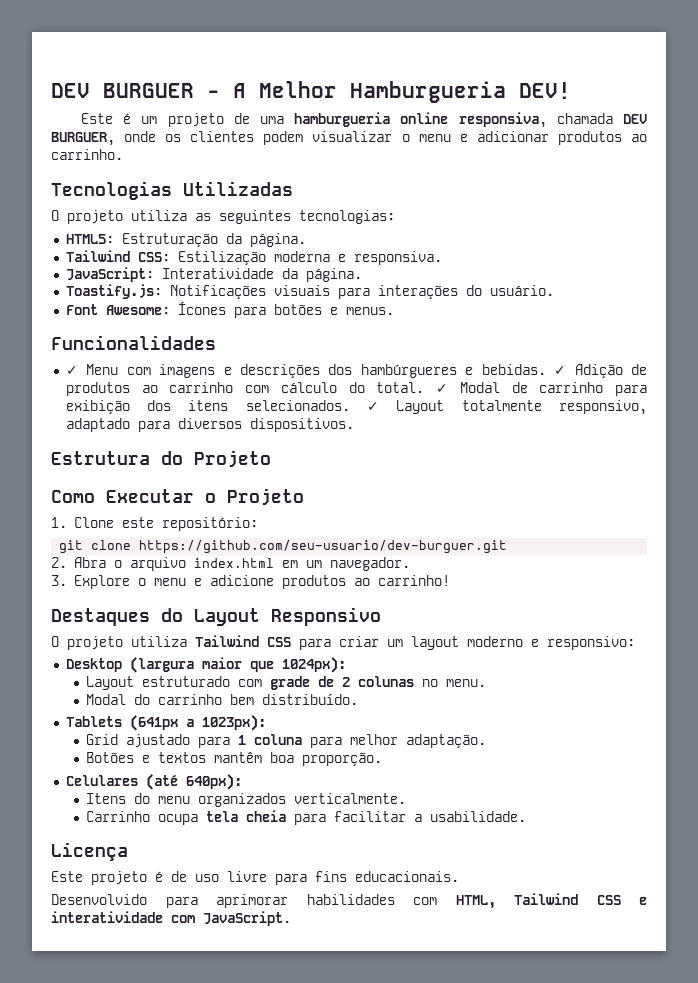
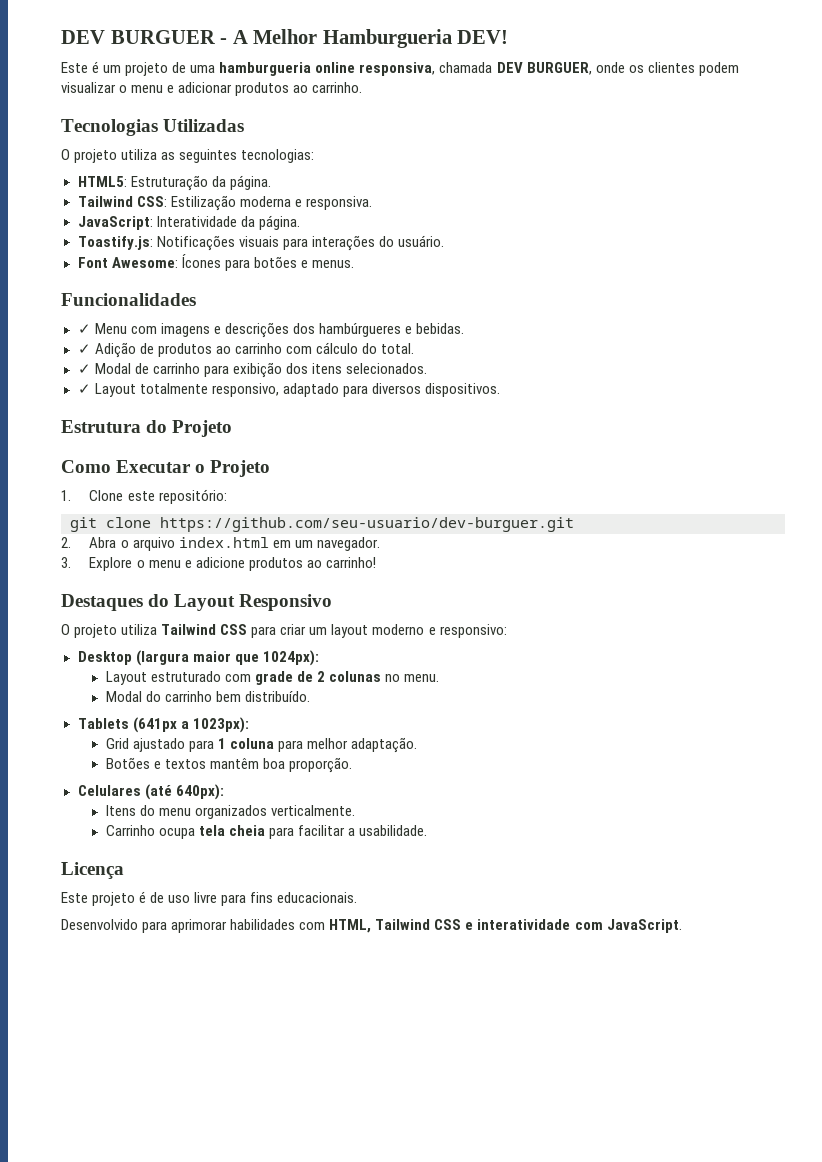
- ✓ Menu com imagens e descrições dos hambúrgueres e bebidas. ✓ Adição de produtos ao carrinho com cálculo do total. ✓ Modal de carrinho para exibição dos itens selecionados. ✓ Layout totalmente responsivo, adaptado para diversos dispositivos.
+ ✓ Menu com imagens e descrições dos hambúrgueres e bebidas.
+ ✓ Adição de produtos ao carrinho com cálculo do total.
+ ✓ Modal de carrinho para exibição dos itens selecionados.
+ ✓ Layout totalmente responsivo, adaptado para diversos dispositivos.

